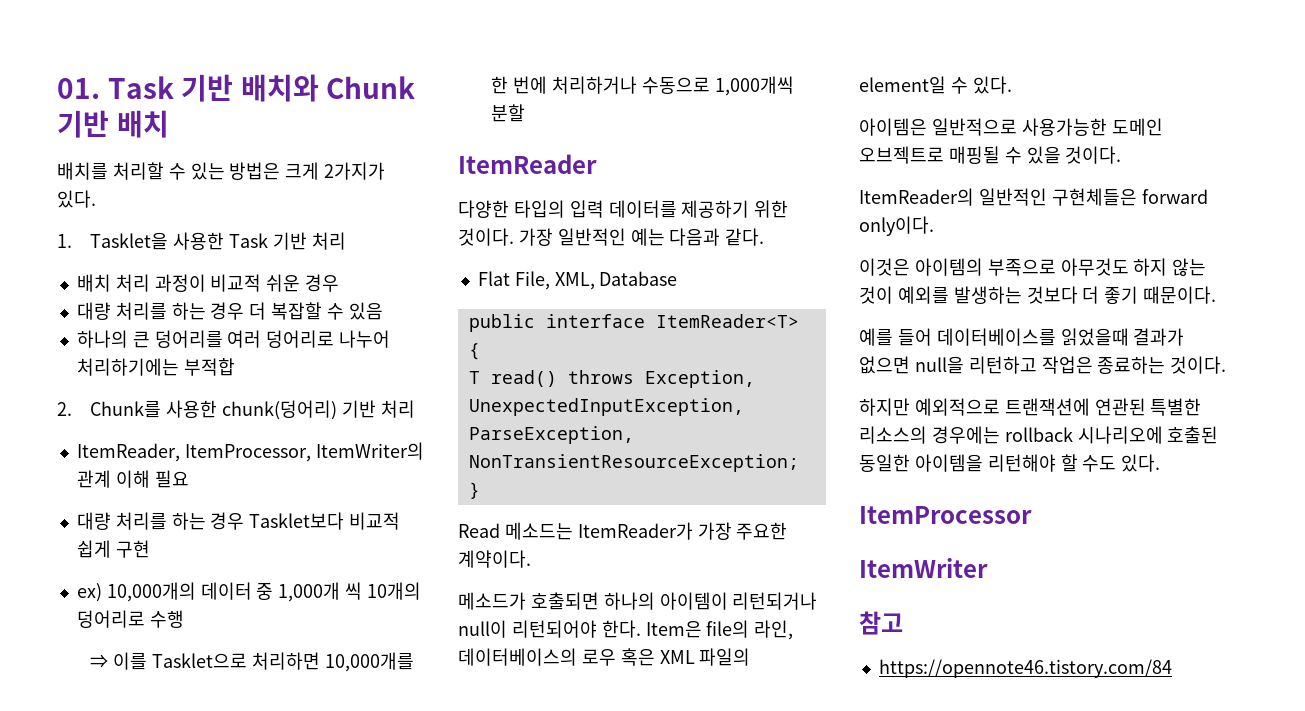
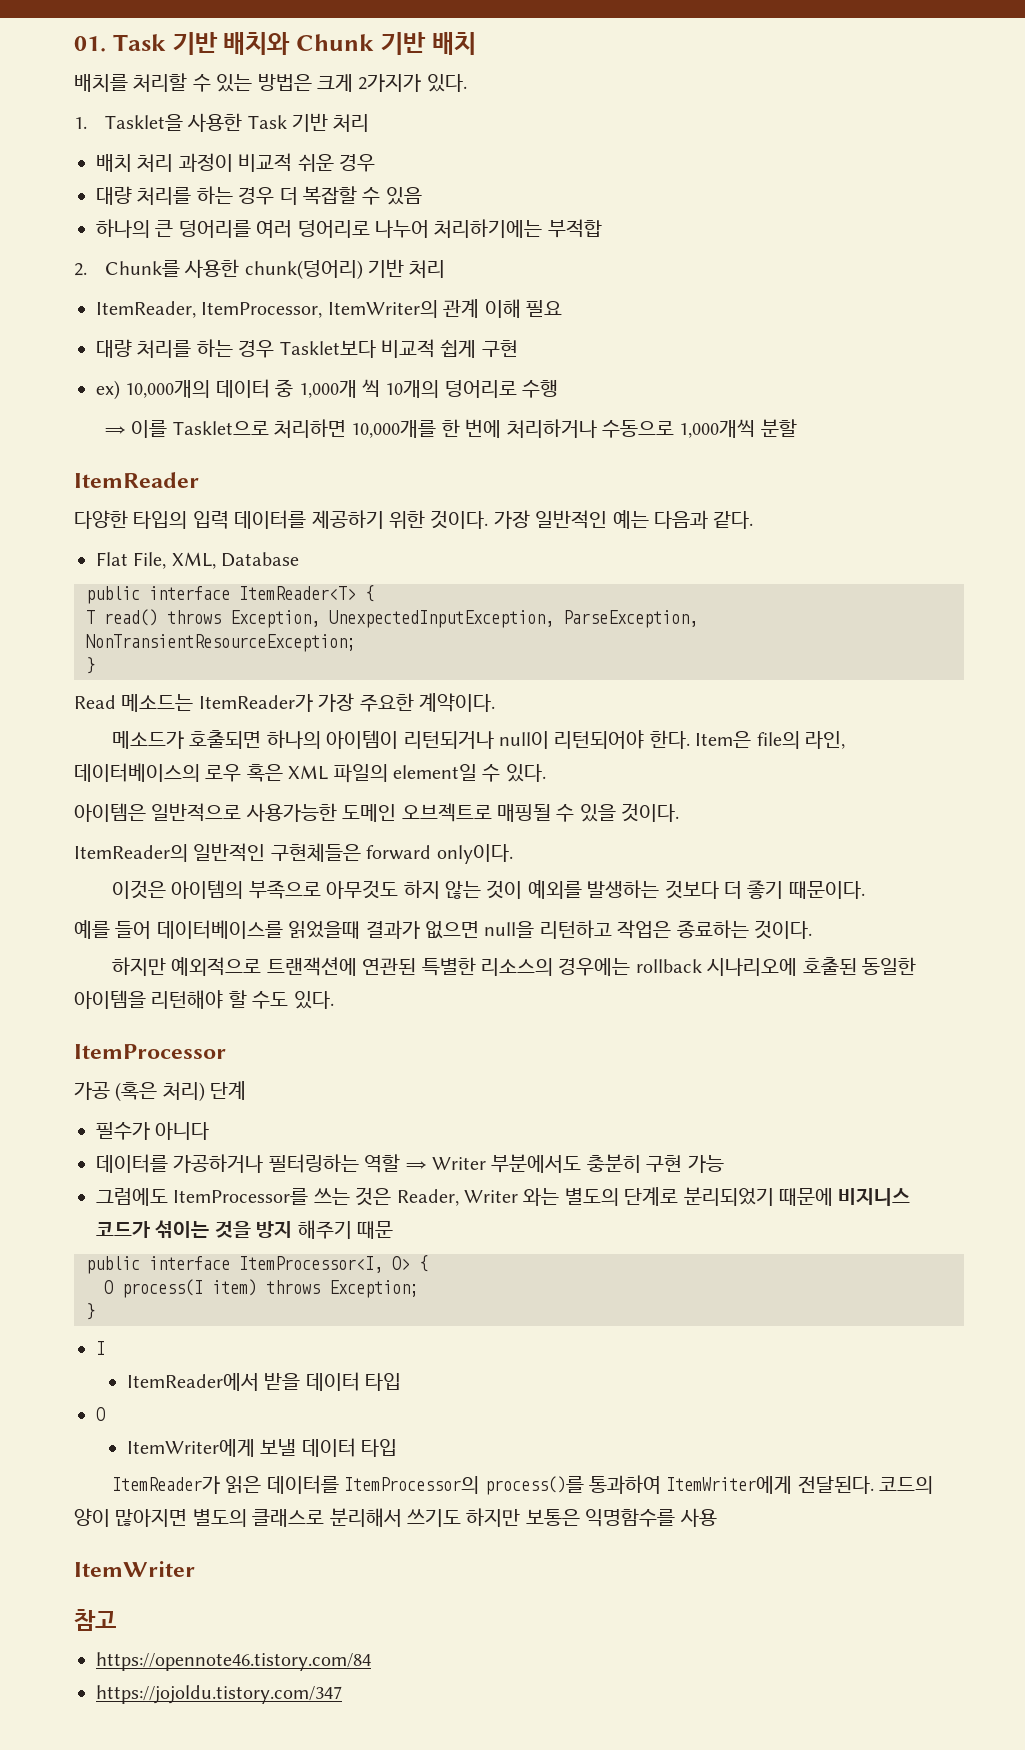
+ 가공 (혹은 처리) 단계
+ 필수가 아니다
+ 데이터를 가공하거나 필터링하는 역할 ⇒ Writer 부분에서도 충분히 구현 가능
+ 그럼에도 ItemProcessor를 쓰는 것은 Reader, Writer 와는 별도의 단계로 분리되었기 때문에 비지니스 코드가 섞이는 것을 방지 해주기 때문
+ public interface ItemProcessor<I, O> {
+ O process(I item) throws Exception;
+ }
+ I
+ ItemReader에서 받을 데이터 타입
+ O
+ ItemWriter에게 보낼 데이터 타입
+ ItemReader가 읽은 데이터를 ItemProcessor의 process()를 통과하여 ItemWriter에게 전달된다. 코드의 양이 많아지면 별도의 클래스로 분리해서 쓰기도 하지만 보통은 익명함수를 사용
+ https://jojoldu.tistory.com/347

